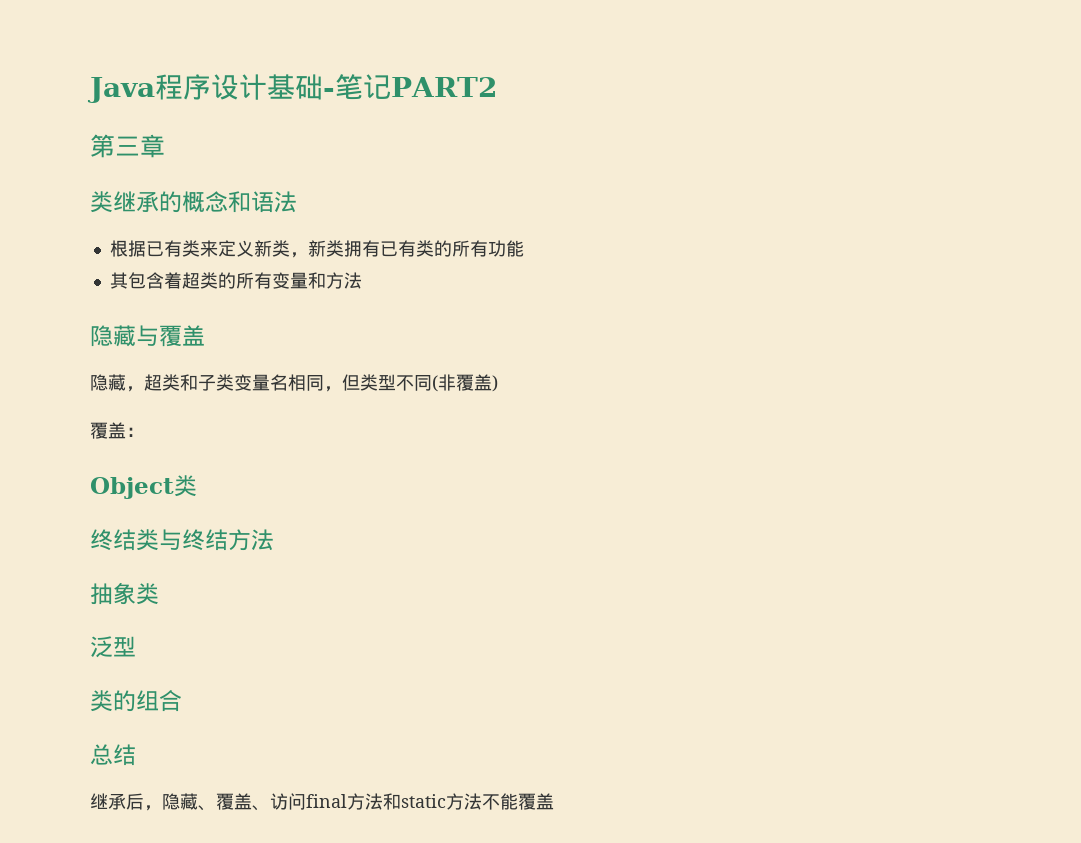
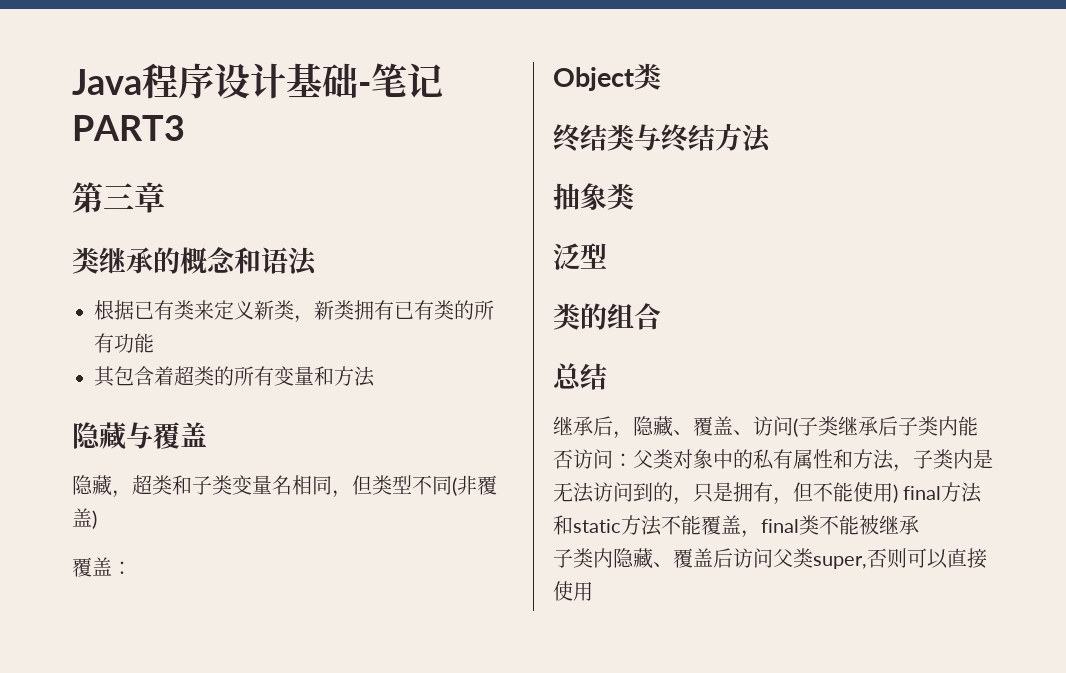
- Java程序设计基础-笔记PART2
+ Java程序设计基础-笔记PART3
- 继承后，隐藏、覆盖、访问final方法和static方法不能覆盖
+ 继承后，隐藏、覆盖、访问(子类继承后子类内能否访问：父类对象中的私有属性和方法，子类内是无法访问到的，只是拥有，但不能使用) final方法和static方法不能覆盖，final类不能被继承
+ 子类内隐藏、覆盖后访问父类super,否则可以直接使用

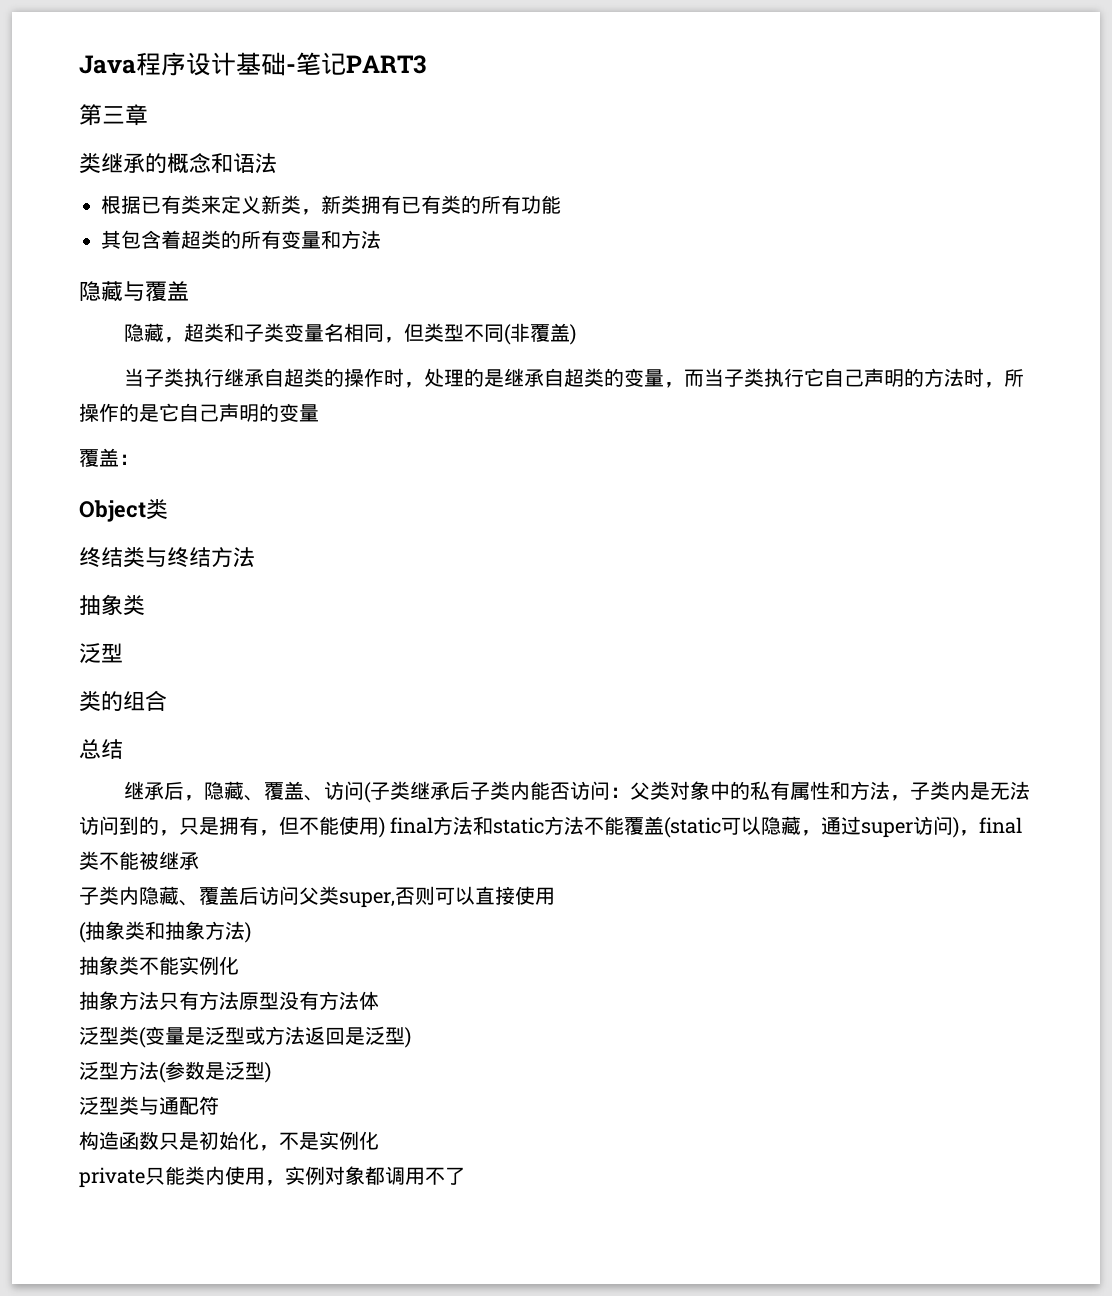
+ 当子类执行继承自超类的操作时，处理的是继承自超类的变量，而当子类执行它自己声明的方法时，所操作的是它自己声明的变量
- 继承后，隐藏、覆盖、访问(子类继承后子类内能否访问：父类对象中的私有属性和方法，子类内是无法访问到的，只是拥有，但不能使用) final方法和static方法不能覆盖，final类不能被继承
+ 继承后，隐藏、覆盖、访问(子类继承后子类内能否访问：父类对象中的私有属性和方法，子类内是无法访问到的，只是拥有，但不能使用) final方法和static方法不能覆盖(static可以隐藏，通过super访问)，final类不能被继承
+ (抽象类和抽象方法)
+ 抽象类不能实例化
+ 抽象方法只有方法原型没有方法体
+ 泛型类(变量是泛型或方法返回是泛型)
+ 泛型方法(参数是泛型)
+ 泛型类与通配符
+ 构造函数只是初始化，不是实例化
+ private只能类内使用，实例对象都调用不了

